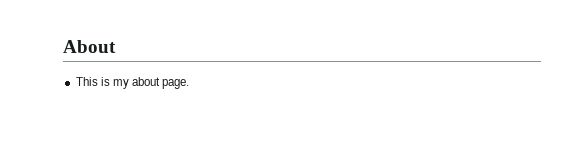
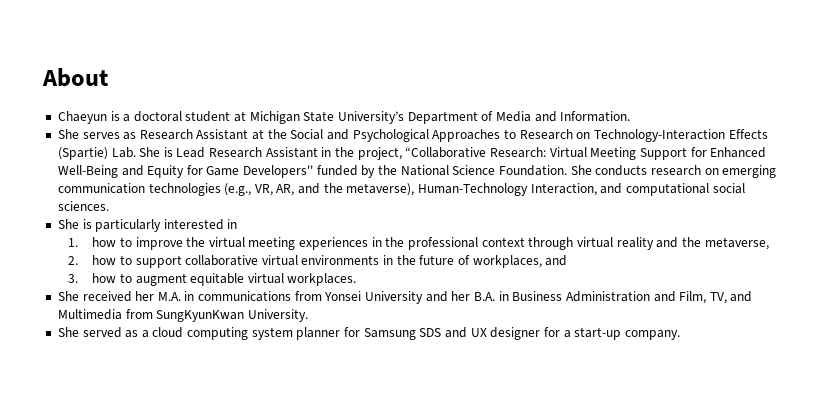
- This is my about page.
+ Chaeyun is a doctoral student at Michigan State University’s Department of Media and Information.
+ She serves as Research Assistant at the Social and Psychological Approaches to Research on Technology-Interaction Effects (Spartie) Lab. She is Lead Research Assistant in the project, “Collaborative Research: Virtual Meeting Support for Enhanced Well-Being and Equity for Game Developers'' funded by the National Science Foundation. She conducts research on emerging communication technologies (e.g., VR, AR, and the metaverse), Human-Technology Interaction, and computational social sciences.
+ She is particularly interested in
+ 1. how to improve the virtual meeting experiences in the professional context through virtual reality and the metaverse,
+ 2. how to support collaborative virtual environments in the future of workplaces, and
+ 3. how to augment equitable virtual workplaces.
+ She received her M.A. in communications from Yonsei University and her B.A. in Business Administration and Film, TV, and Multimedia from SungKyunKwan University.
+ She served as a cloud computing system planner for Samsung SDS and UX designer for a start-up company.

